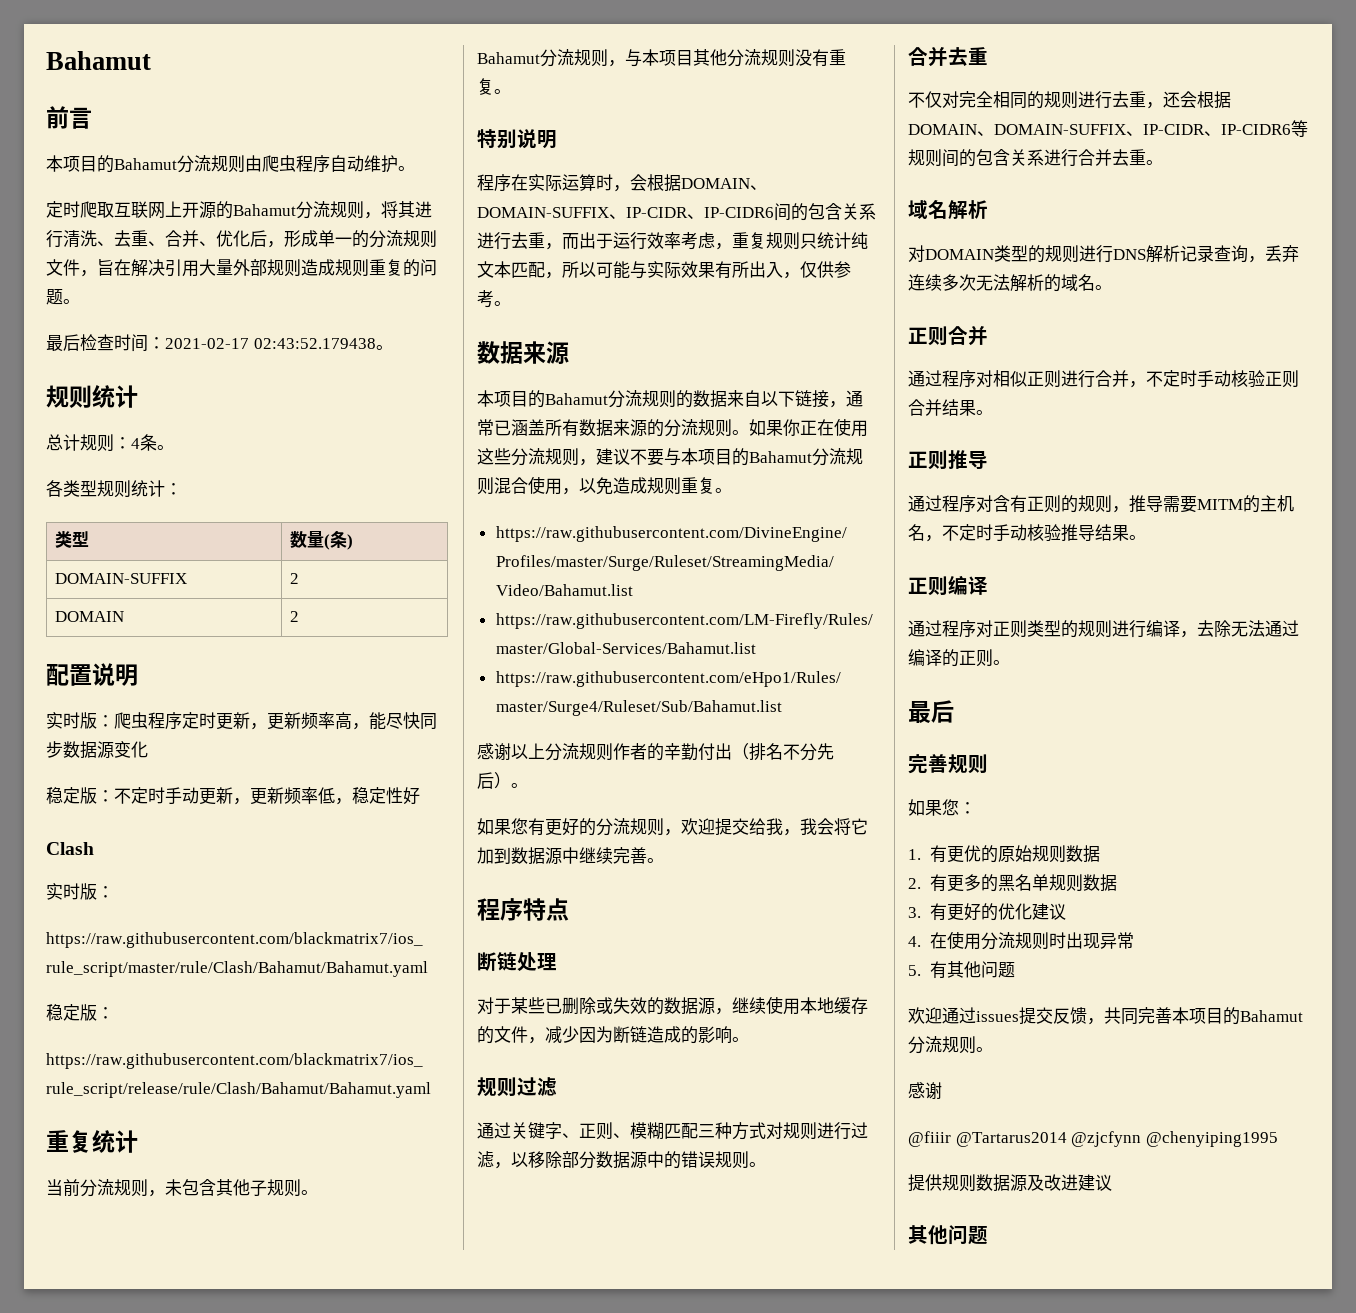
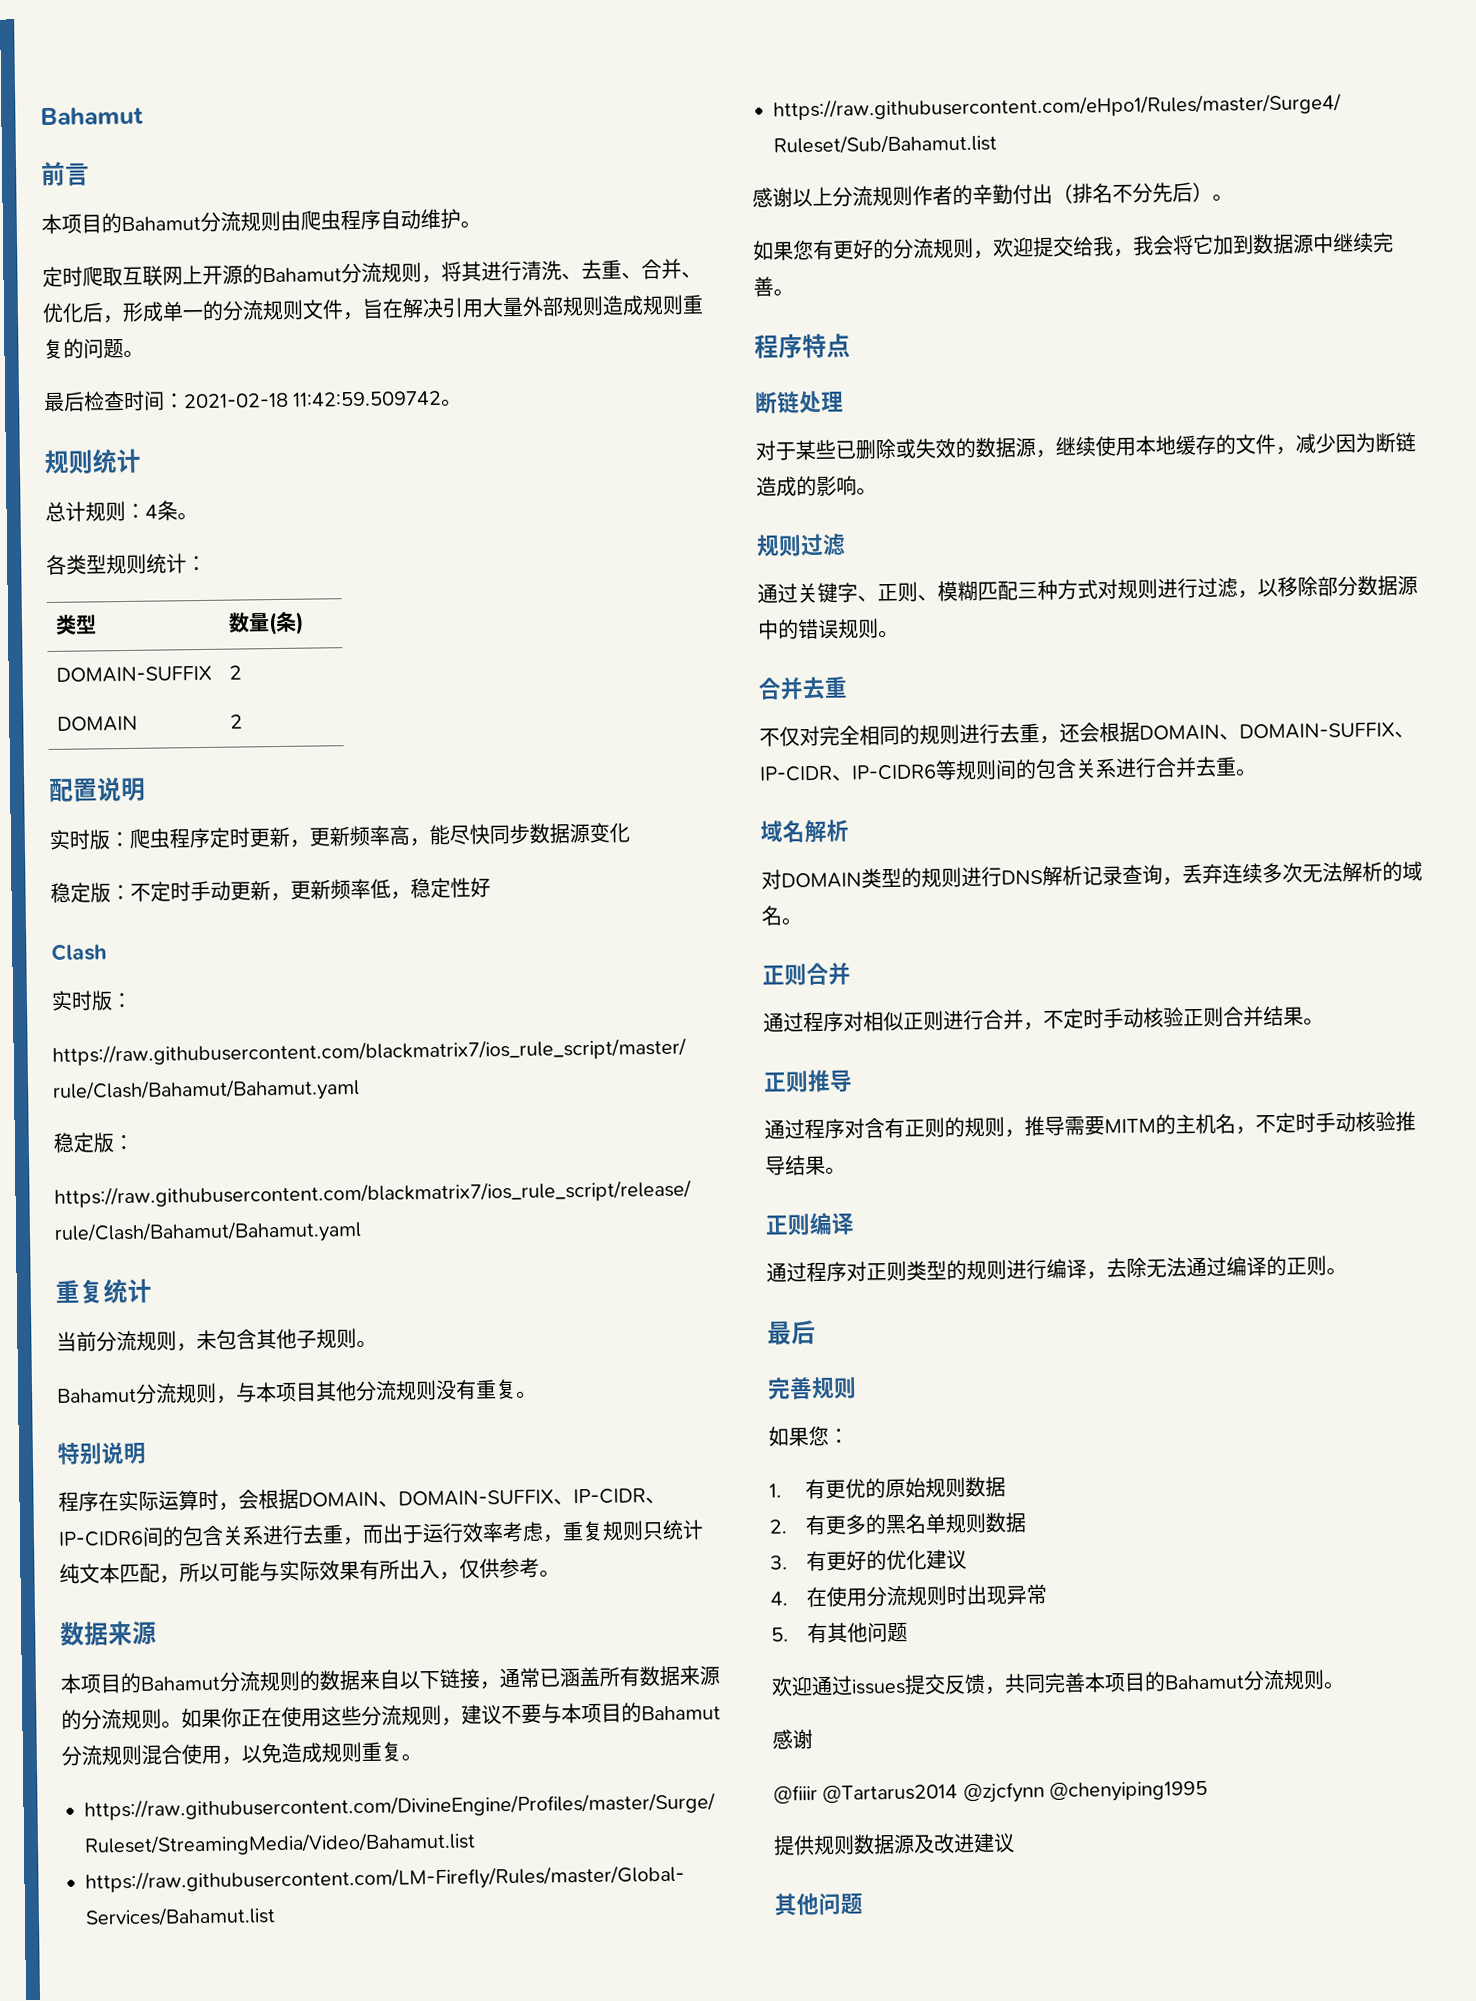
- 最后检查时间：2021-02-17 02:43:52.179438。
+ 最后检查时间：2021-02-18 11:42:59.509742。

